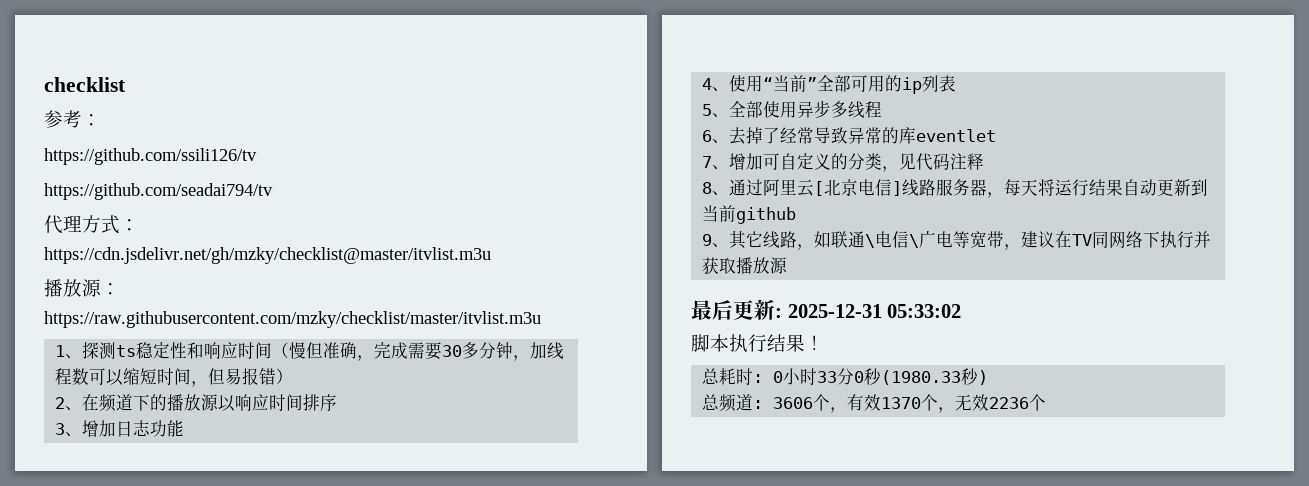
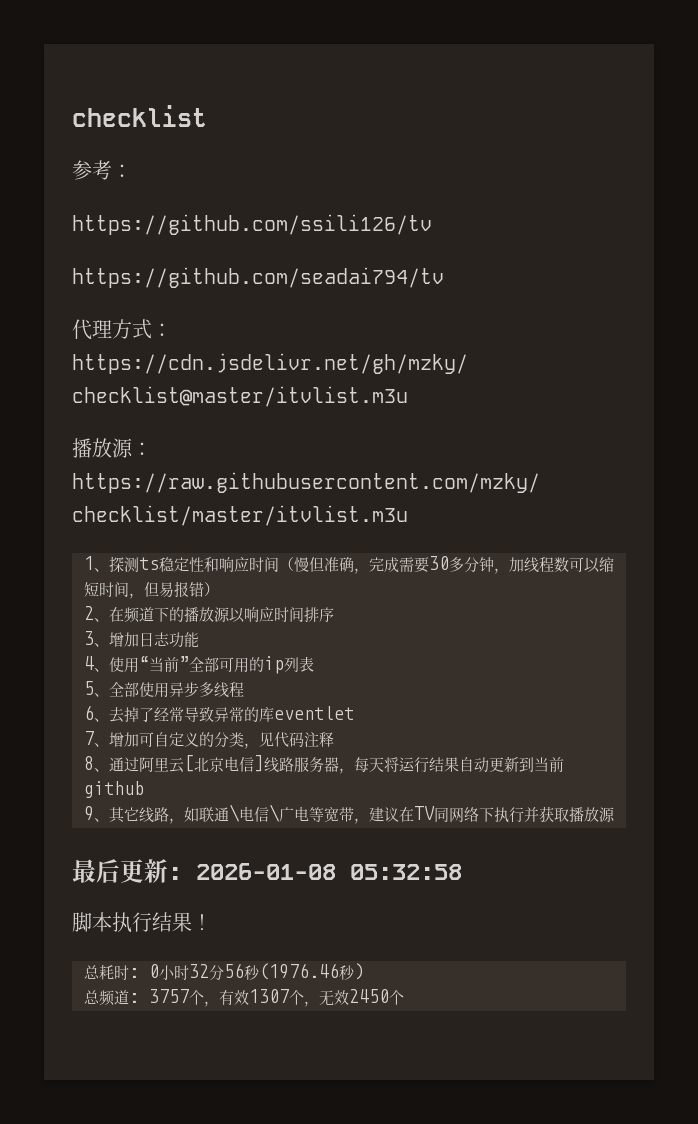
- 最后更新: 2025-12-31 05:33:02
+ 最后更新: 2026-01-08 05:32:58
- 总耗时: 0小时33分0秒(1980.33秒)
+ 总耗时: 0小时32分56秒(1976.46秒)
- 总频道: 3606个，有效1370个，无效2236个
+ 总频道: 3757个，有效1307个，无效2450个

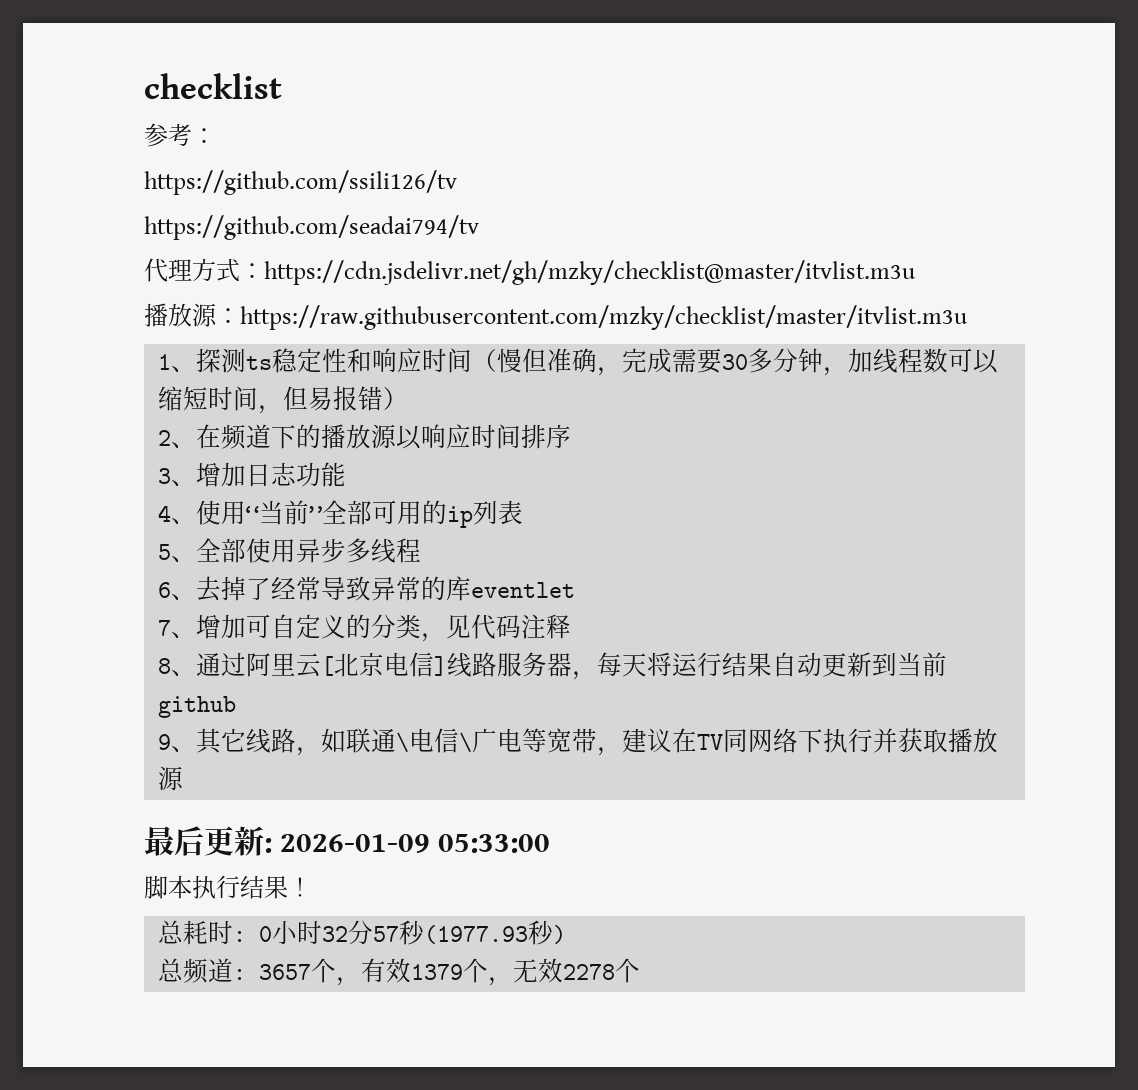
- 最后更新: 2026-01-08 05:32:58
+ 最后更新: 2026-01-09 05:33:00
- 总耗时: 0小时32分56秒(1976.46秒)
+ 总耗时: 0小时32分57秒(1977.93秒)
- 总频道: 3757个，有效1307个，无效2450个
+ 总频道: 3657个，有效1379个，无效2278个

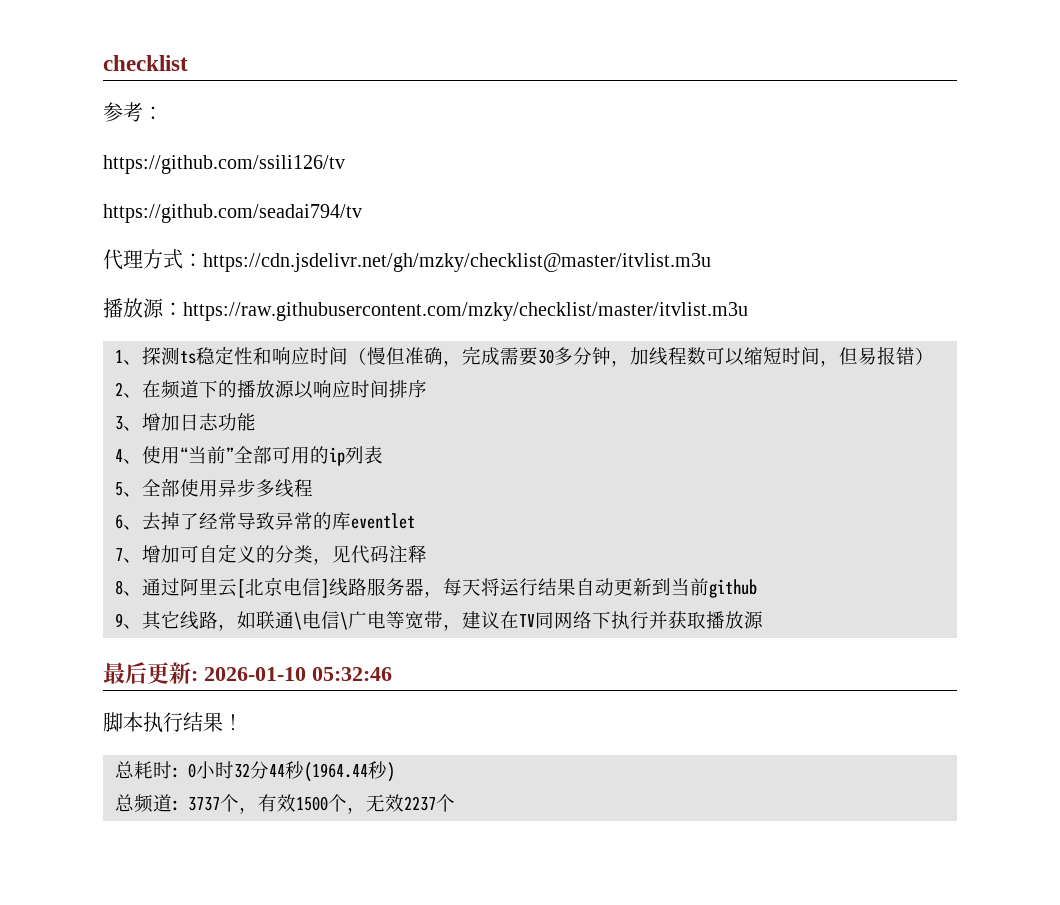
- 最后更新: 2026-01-09 05:33:00
+ 最后更新: 2026-01-10 05:32:46
- 总耗时: 0小时32分57秒(1977.93秒)
+ 总耗时: 0小时32分44秒(1964.44秒)
- 总频道: 3657个，有效1379个，无效2278个
+ 总频道: 3737个，有效1500个，无效2237个

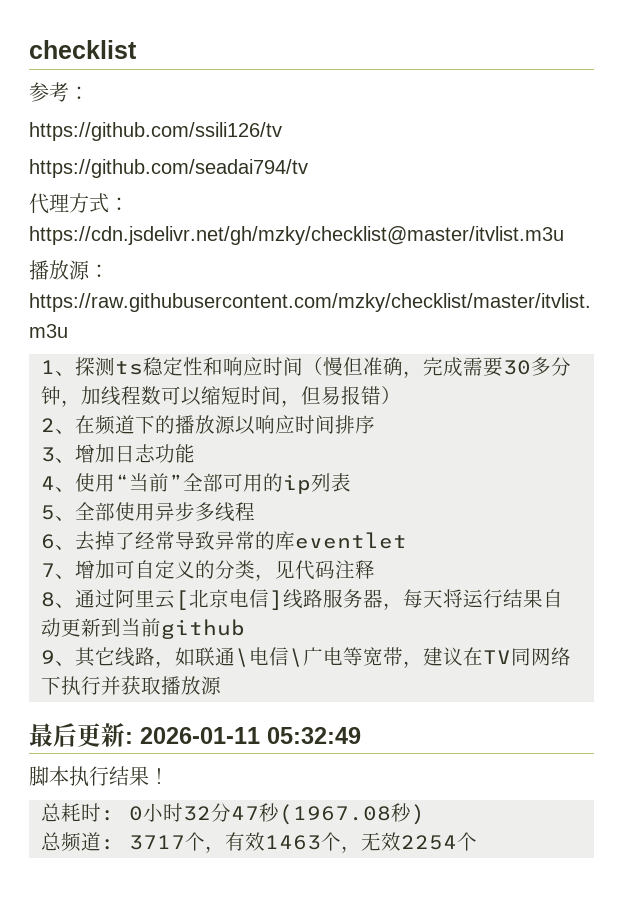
- 最后更新: 2026-01-10 05:32:46
+ 最后更新: 2026-01-11 05:32:49
- 总耗时: 0小时32分44秒(1964.44秒)
+ 总耗时: 0小时32分47秒(1967.08秒)
- 总频道: 3737个，有效1500个，无效2237个
+ 总频道: 3717个，有效1463个，无效2254个

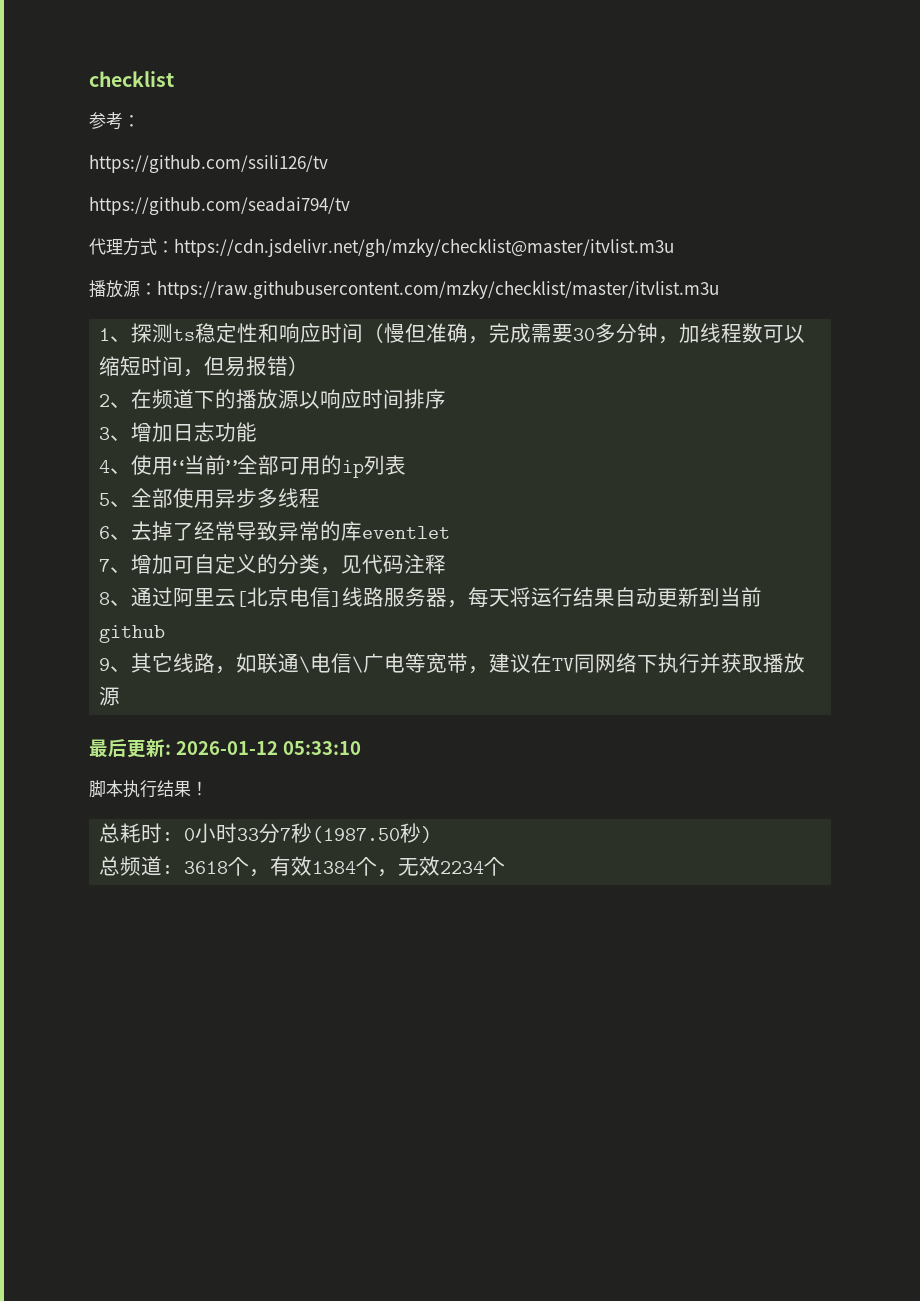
- 最后更新: 2026-01-11 05:32:49
+ 最后更新: 2026-01-12 05:33:10
- 总耗时: 0小时32分47秒(1967.08秒)
+ 总耗时: 0小时33分7秒(1987.50秒)
- 总频道: 3717个，有效1463个，无效2254个
+ 总频道: 3618个，有效1384个，无效2234个

